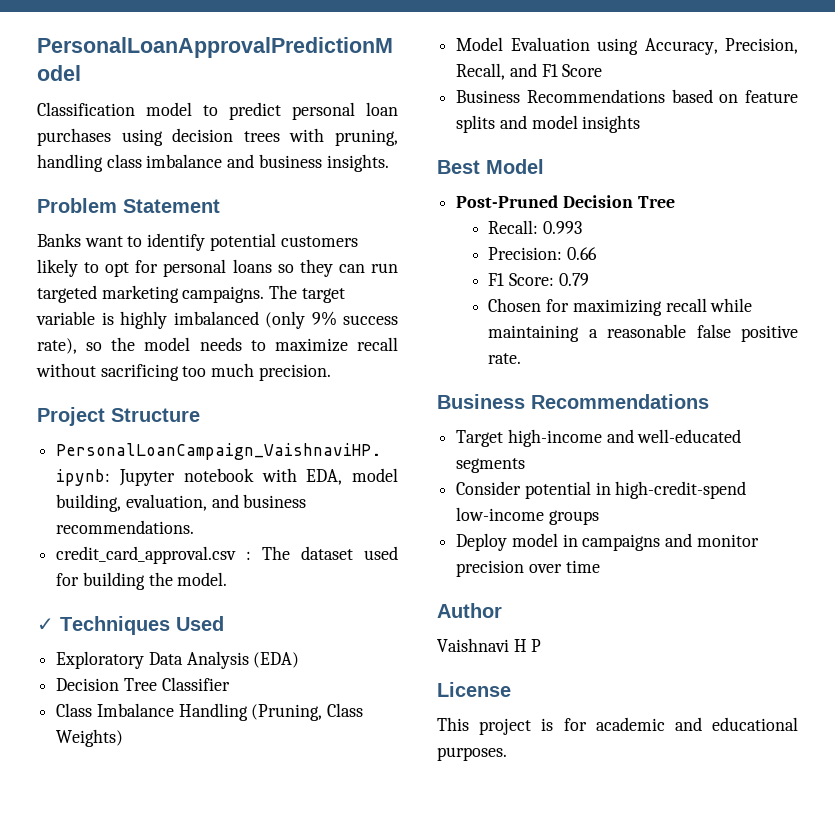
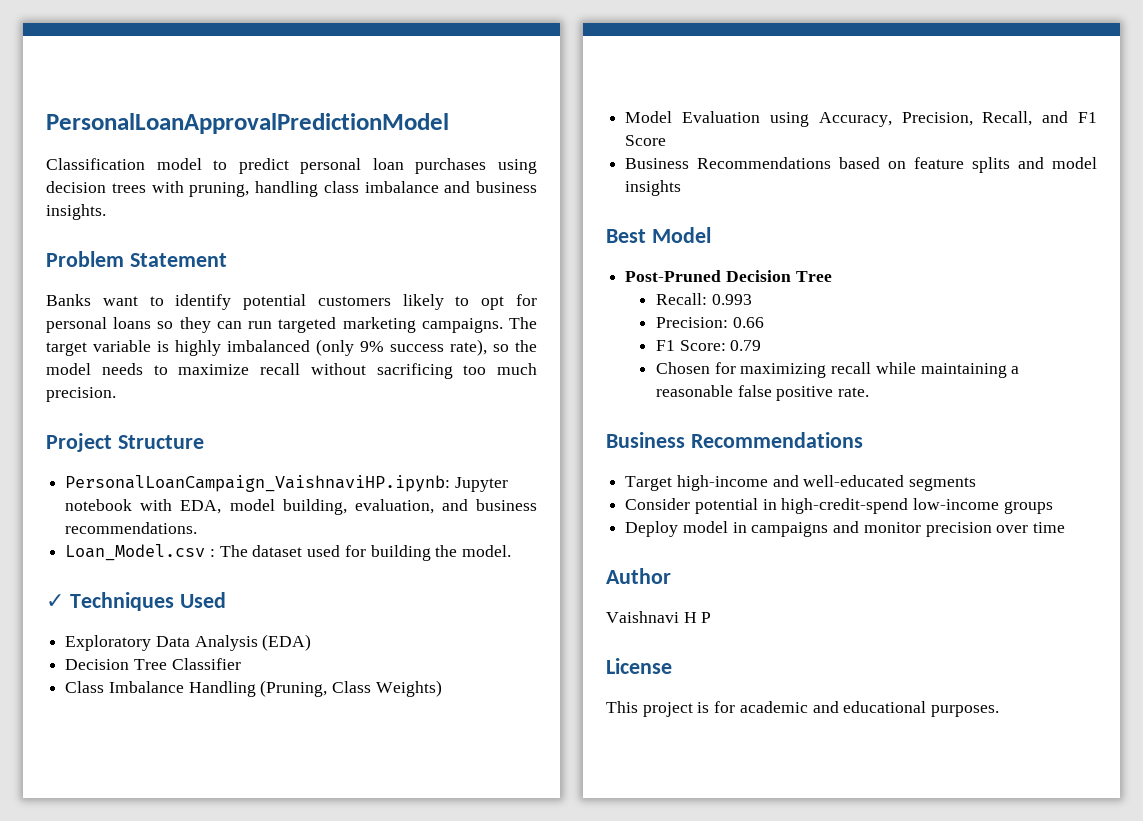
- credit_card_approval.csv : The dataset used for building the model.
+ Loan_Model.csv : The dataset used for building the model.

